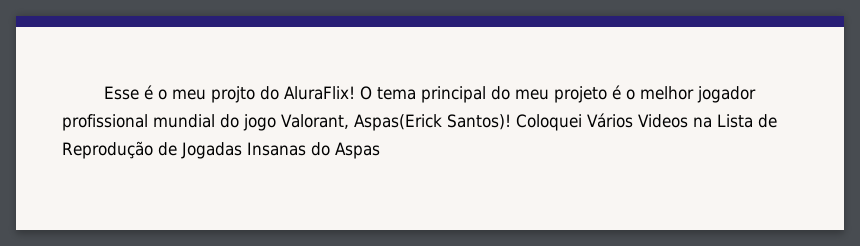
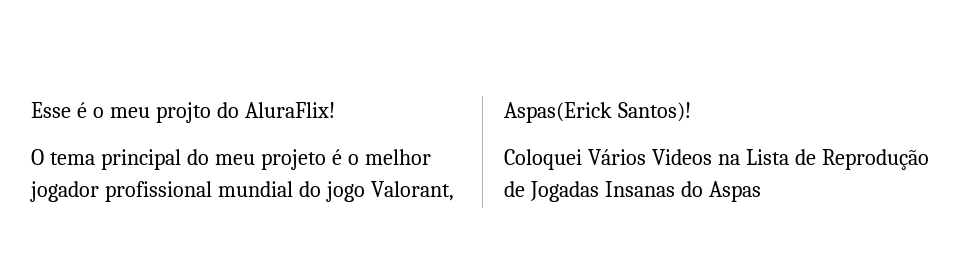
- Esse é o meu projto do AluraFlix! O tema principal do meu projeto é o melhor jogador profissional mundial do jogo Valorant, Aspas(Erick Santos)! Coloquei Vários Videos na Lista de Reprodução de Jogadas Insanas do Aspas
+ Esse é o meu projto do AluraFlix!
+ O tema principal do meu projeto é o melhor jogador profissional mundial do jogo Valorant, Aspas(Erick Santos)!
+ Coloquei Vários Videos na Lista de Reprodução de Jogadas Insanas do Aspas

